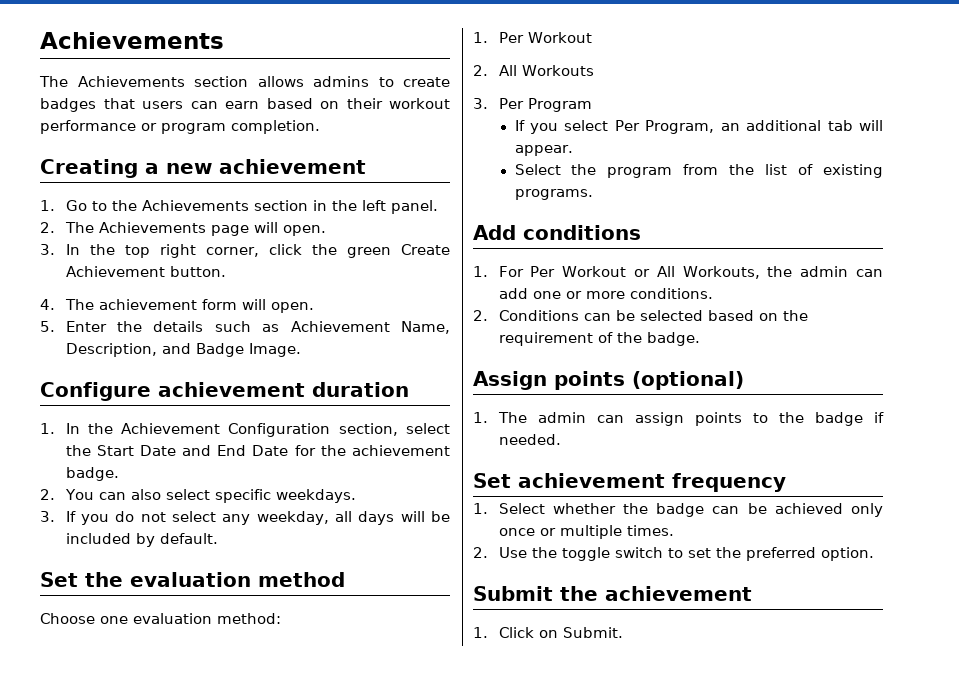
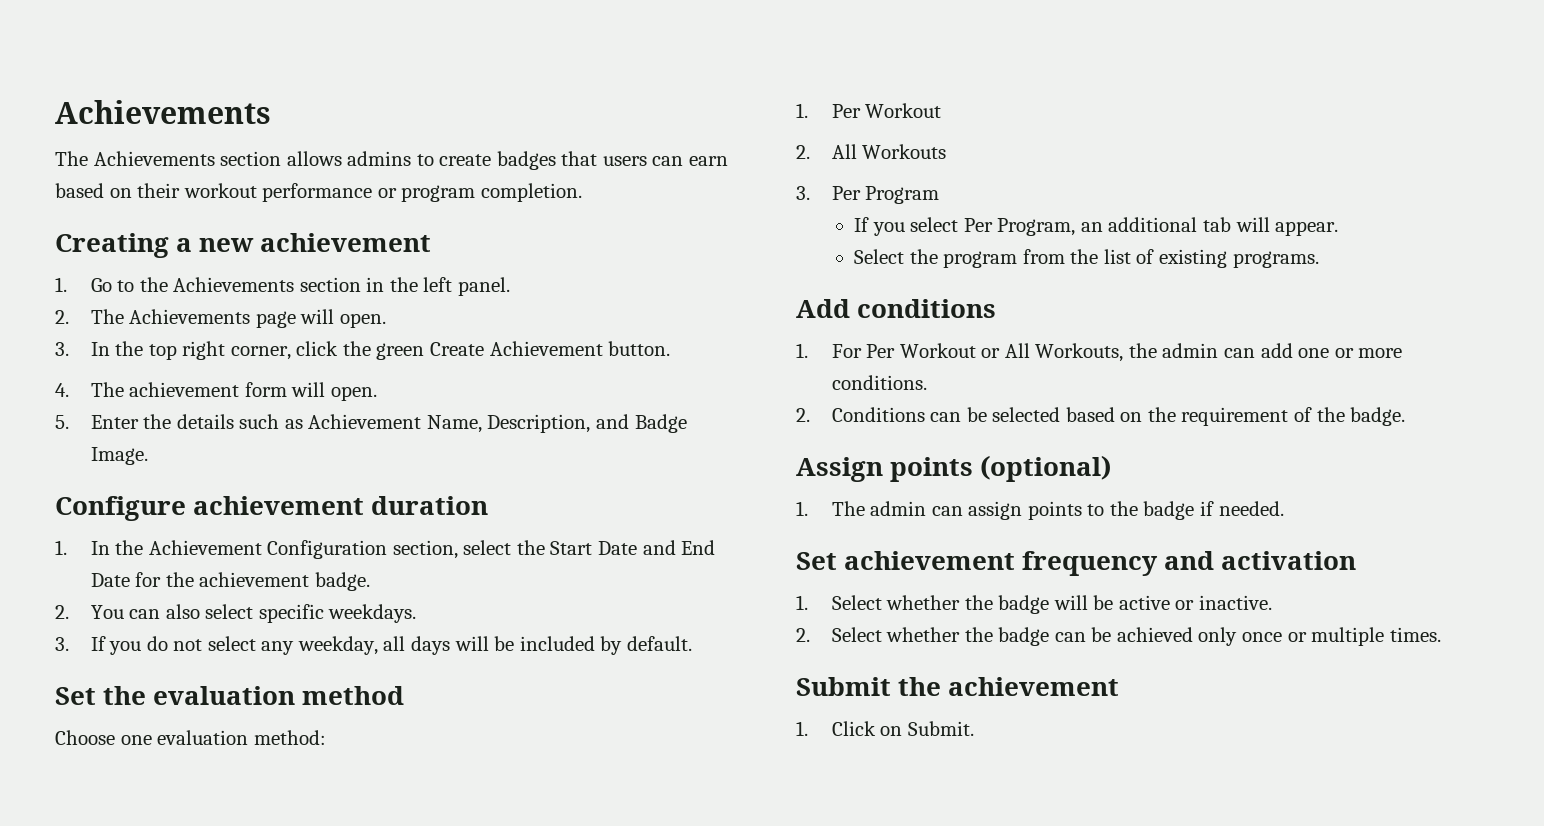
- Set achievement frequency
- 1. Select whether the badge can be achieved only once or multiple times.
+ Set achievement frequency and activation
+ 1. Select whether the badge will be active or inactive.
+ 2. Select whether the badge can be achieved only once or multiple times.
- 2. Use the toggle switch to set the preferred option.

